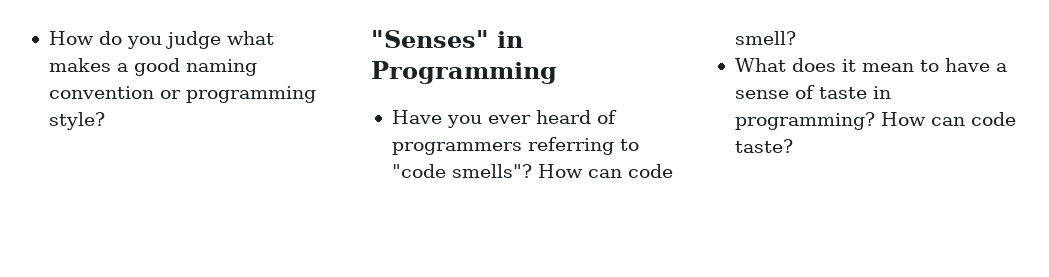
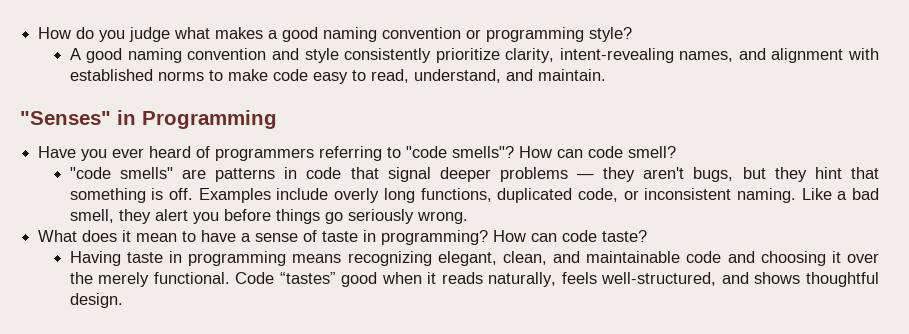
+ A good naming convention and style consistently prioritize clarity, intent-revealing names, and alignment with established norms to make code easy to read, understand, and maintain.
+ "code smells" are patterns in code that signal deeper problems — they aren't bugs, but they hint that something is off. Examples include overly long functions, duplicated code, or inconsistent naming. Like a bad smell, they alert you before things go seriously wrong.
+ Having taste in programming means recognizing elegant, clean, and maintainable code and choosing it over the merely functional. Code “tastes” good when it reads naturally, feels well-structured, and shows thoughtful design.

